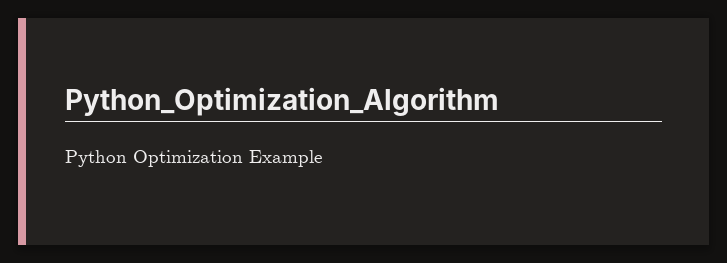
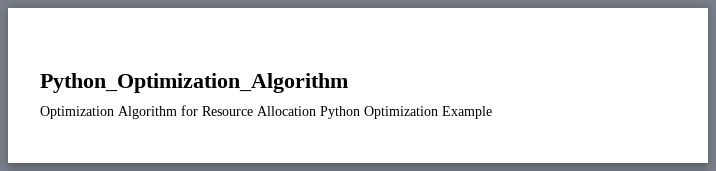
- Python Optimization Example
+ Optimization Algorithm for Resource Allocation Python Optimization Example

